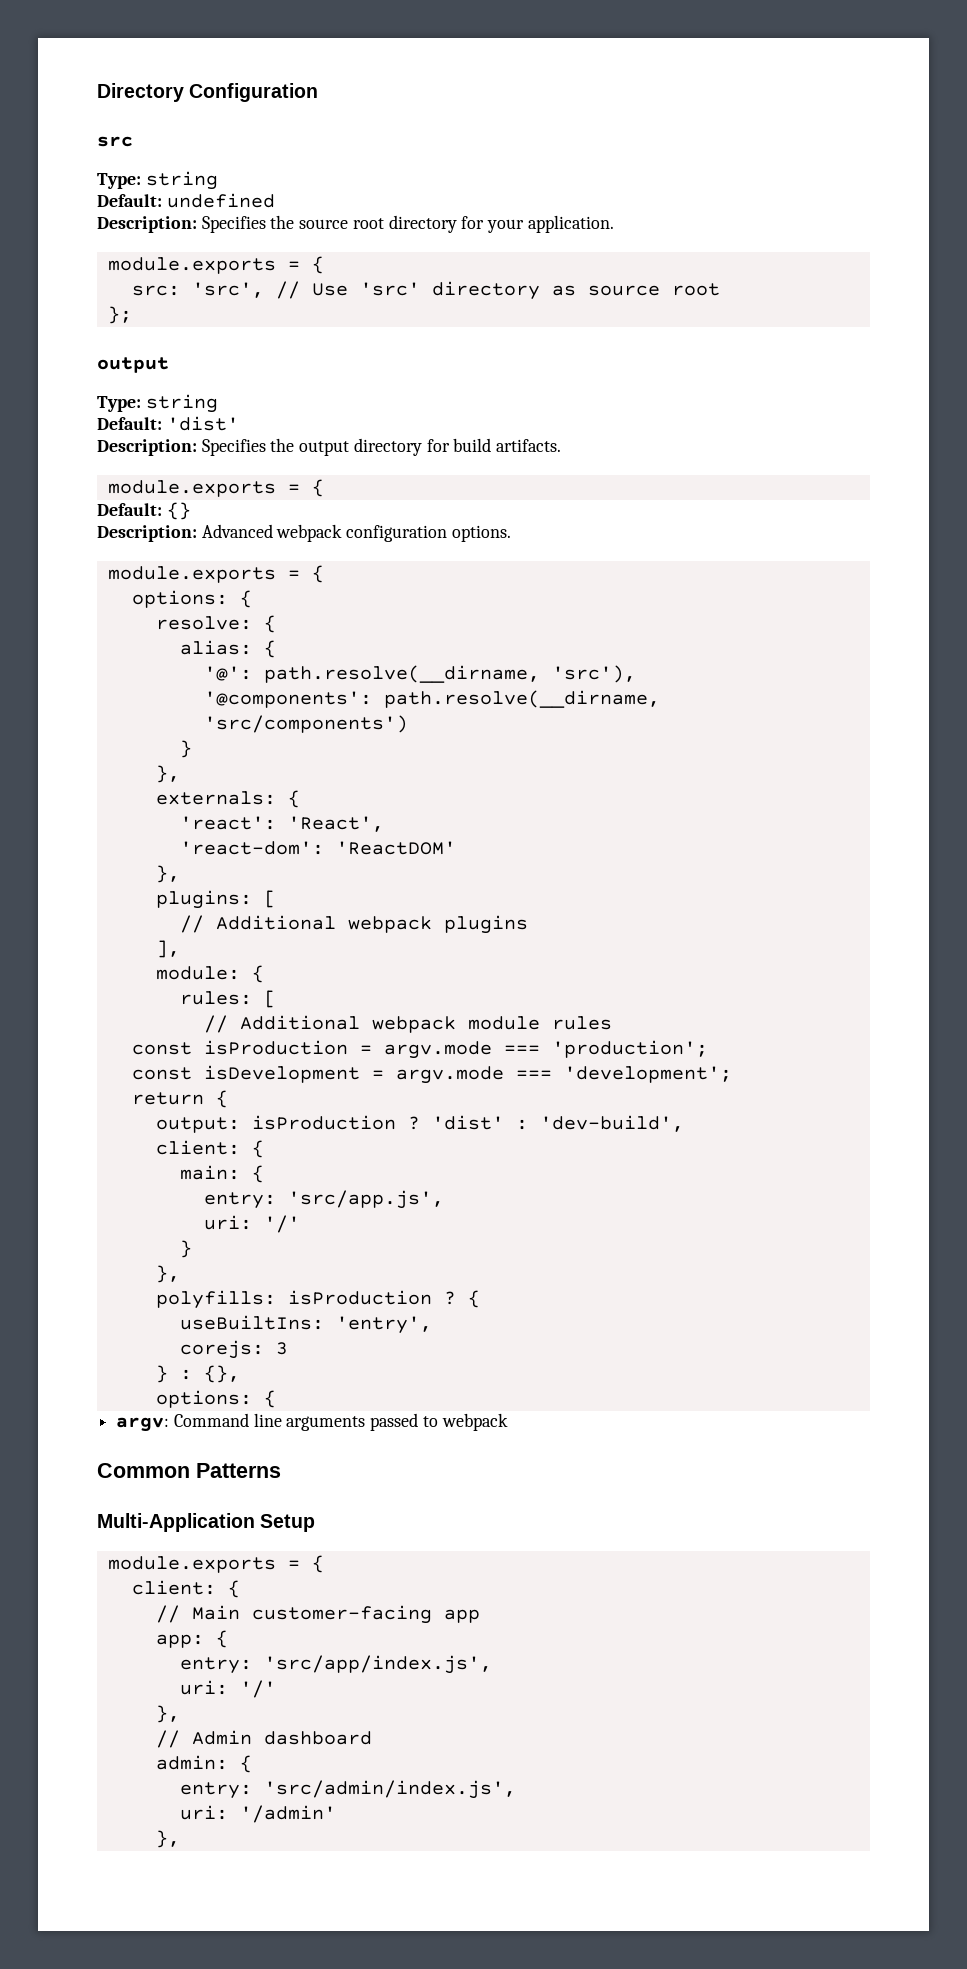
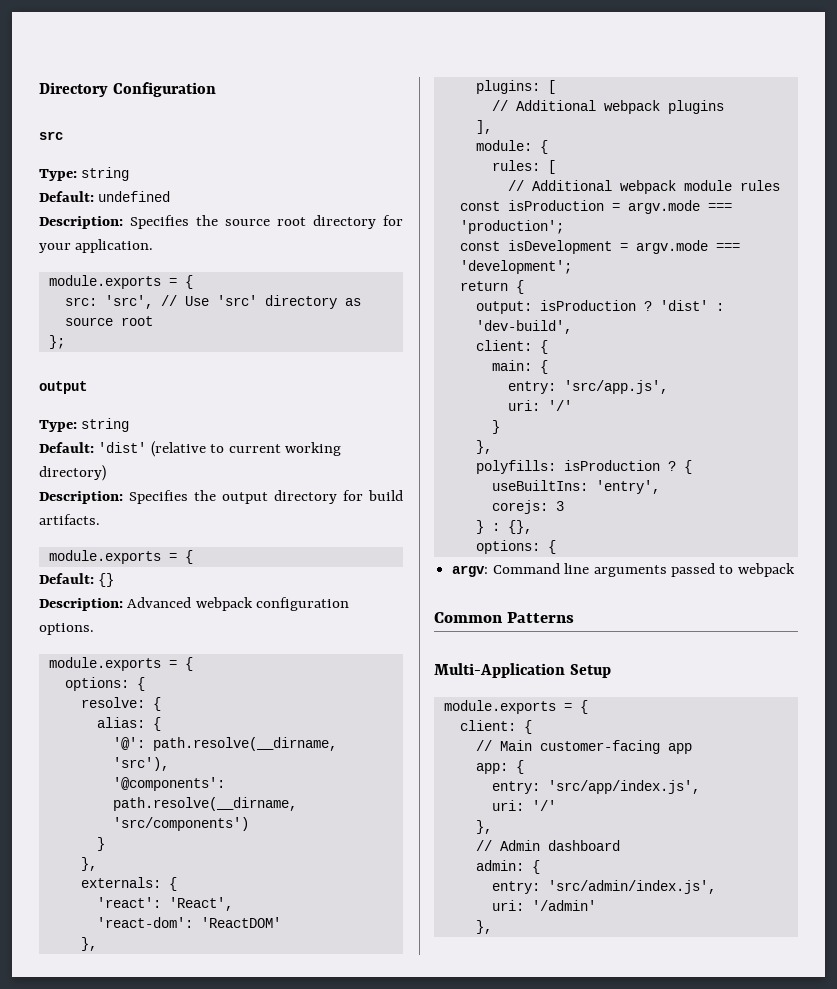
- Default: 'dist'
+ Default: 'dist' (relative to current working directory)

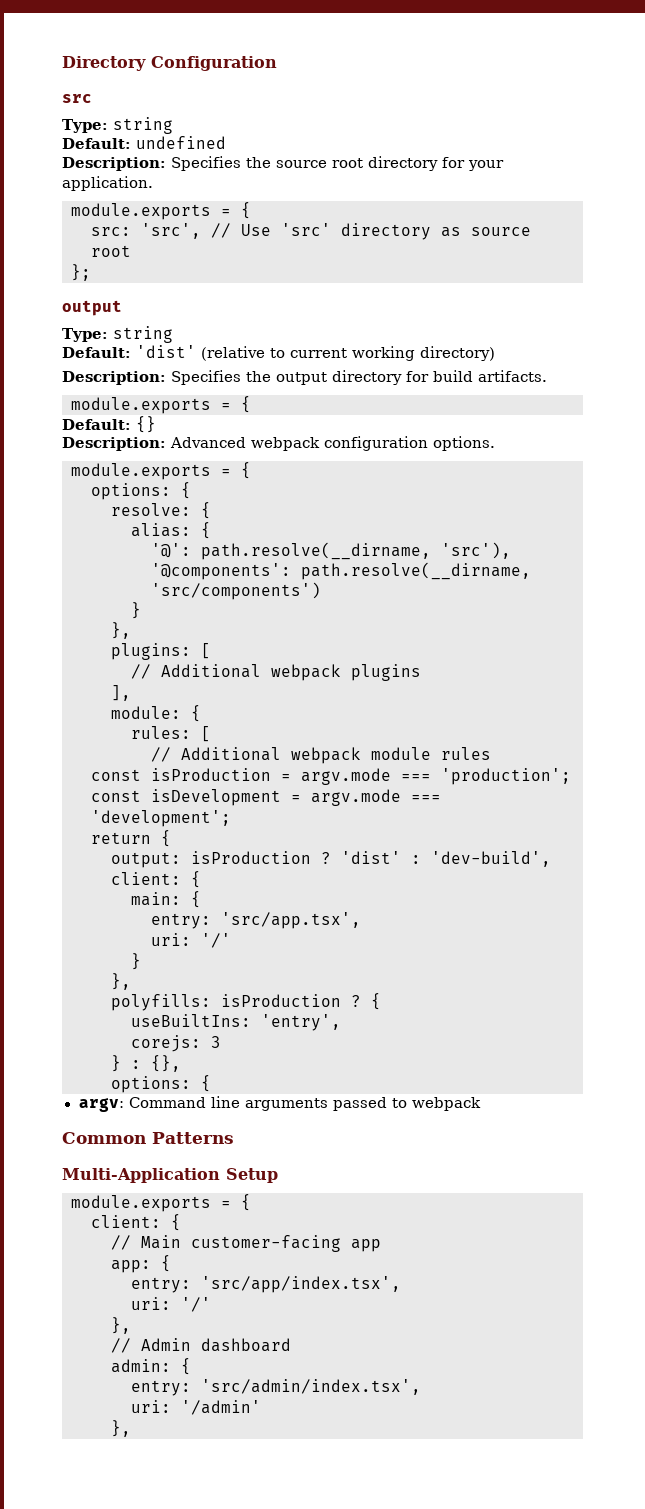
- externals: {
- 'react': 'React',
- 'react-dom': 'ReactDOM'
- },
- entry: 'src/app.js',
+ entry: 'src/app.tsx',
- entry: 'src/app/index.js',
+ entry: 'src/app/index.tsx',
- entry: 'src/admin/index.js',
+ entry: 'src/admin/index.tsx',

